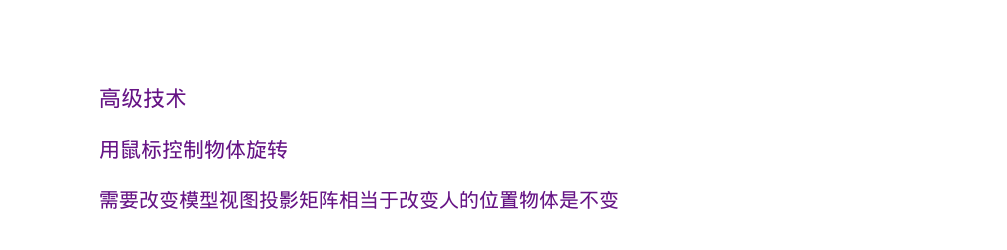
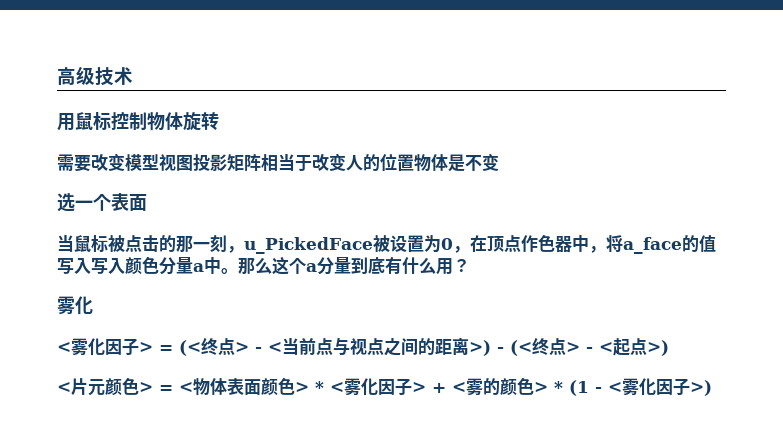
+ 选一个表面
+ 当鼠标被点击的那一刻，u_PickedFace被设置为0，在顶点作色器中，将a_face的值写入写入颜色分量a中。那么这个a分量到底有什么用？
+ 雾化
+ <雾化因子> = (<终点> - <当前点与视点之间的距离>) - (<终点> - <起点>)
+ <片元颜色> = <物体表面颜色> * <雾化因子> + <雾的颜色> * (1 - <雾化因子>)

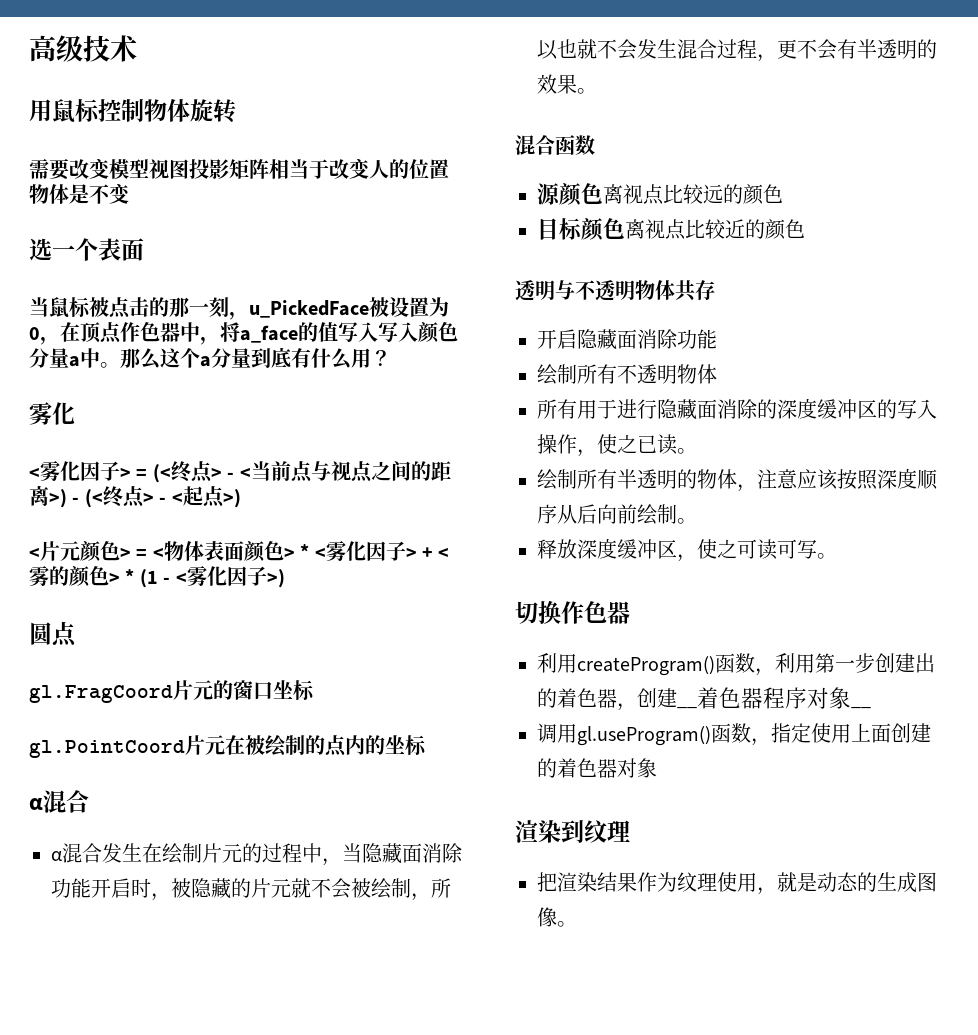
+ 圆点
+ gl.FragCoord片元的窗口坐标
+ gl.PointCoord片元在被绘制的点内的坐标
+ α混合
+ α混合发生在绘制片元的过程中，当隐藏面消除功能开启时，被隐藏的片元就不会被绘制，所以也就不会发生混合过程，更不会有半透明的效果。
+ 混合函数
+ 源颜色离视点比较远的颜色
+ 目标颜色离视点比较近的颜色
+ 透明与不透明物体共存
+ 开启隐藏面消除功能
+ 绘制所有不透明物体
+ 所有用于进行隐藏面消除的深度缓冲区的写入操作，使之已读。
+ 绘制所有半透明的物体，注意应该按照深度顺序从后向前绘制。
+ 释放深度缓冲区，使之可读可写。
+ 切换作色器
+ 利用createProgram()函数，利用第一步创建出的着色器，创建__着色器程序对象__
+ 调用gl.useProgram()函数，指定使用上面创建的着色器对象
+ 渲染到纹理
+ 把渲染结果作为纹理使用，就是动态的生成图像。

